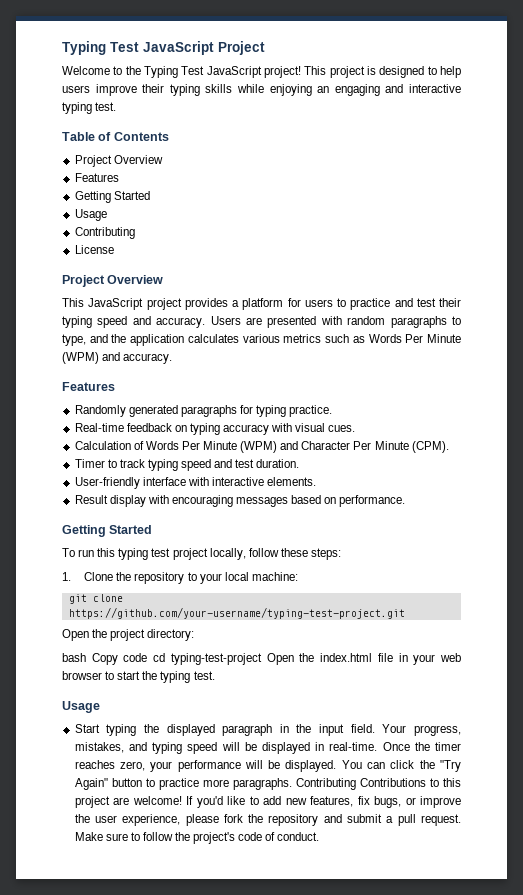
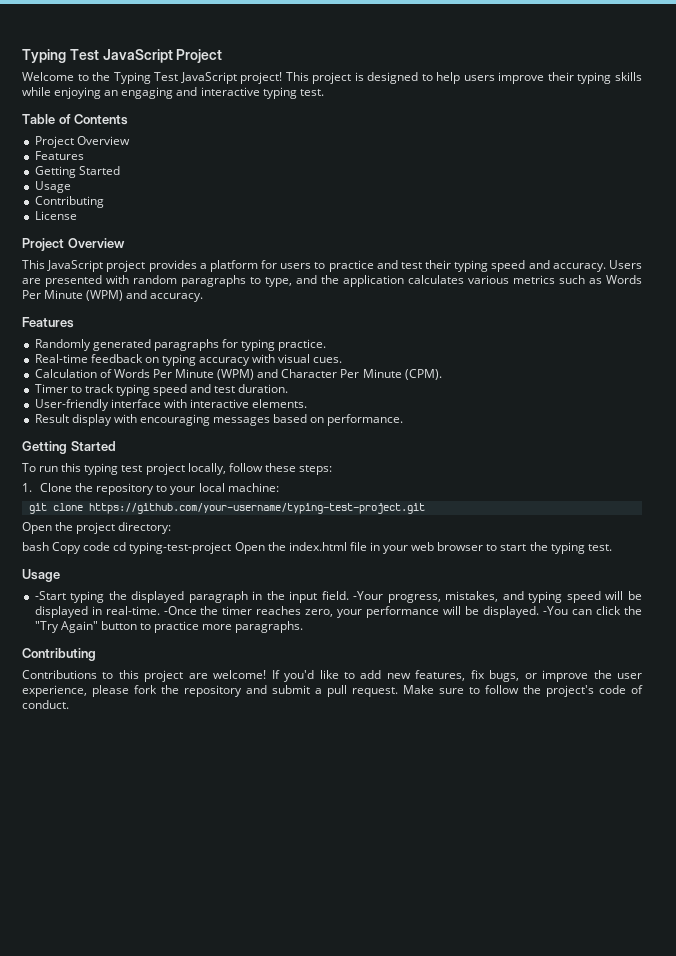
- Start typing the displayed paragraph in the input field.
+ -Start typing the displayed paragraph in the input field.
- Your progress, mistakes, and typing speed will be displayed in real-time.
+ -Your progress, mistakes, and typing speed will be displayed in real-time.
- Once the timer reaches zero, your performance will be displayed.
+ -Once the timer reaches zero, your performance will be displayed.
- You can click the "Try Again" button to practice more paragraphs. Contributing Contributions to this project are welcome!
+ -You can click the "Try Again" button to practice more paragraphs.
+ Contributing
+ Contributions to this project are welcome!

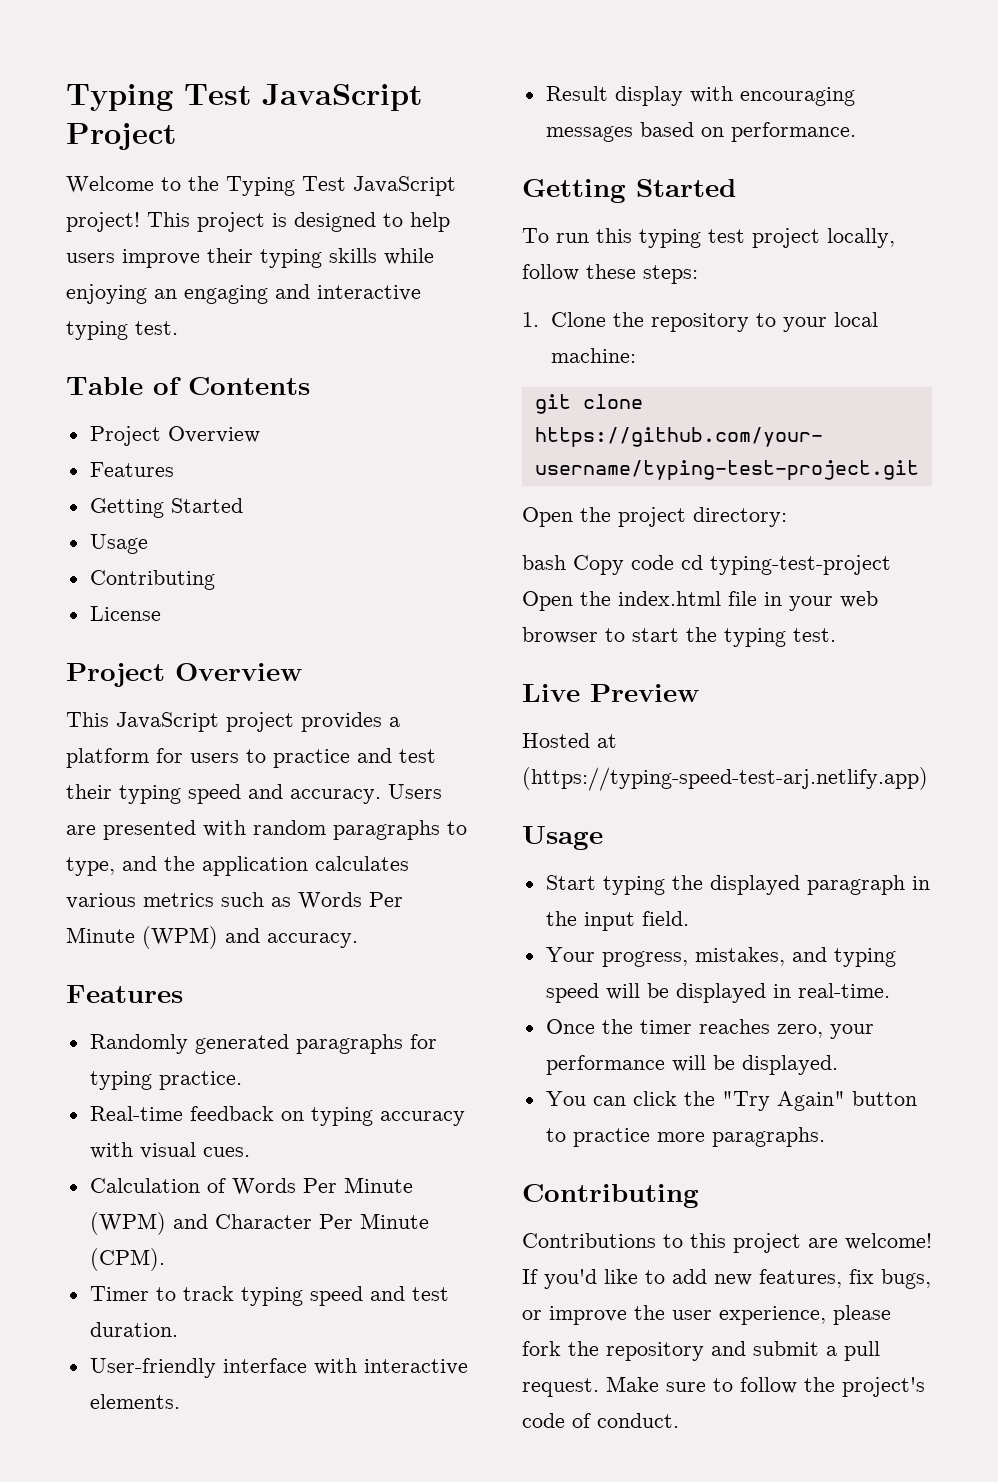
  bash Copy code cd typing-test-project Open the index.html file in your web browser to start the typing test.
+ Live Preview
+ Hosted at (https://typing-speed-test-arj.netlify.app)
  Usage
- -Start typing the displayed paragraph in the input field. -Your progress, mistakes, and typing speed will be displayed in real-time. -Once the timer reaches zero, your performance will be displayed. -You can click the "Try Again" button to practice more paragraphs.
+ Start typing the displayed paragraph in the input field.
+ Your progress, mistakes, and typing speed will be displayed in real-time.
+ Once the timer reaches zero, your performance will be displayed.
+ You can click the "Try Again" button to practice more paragraphs.

